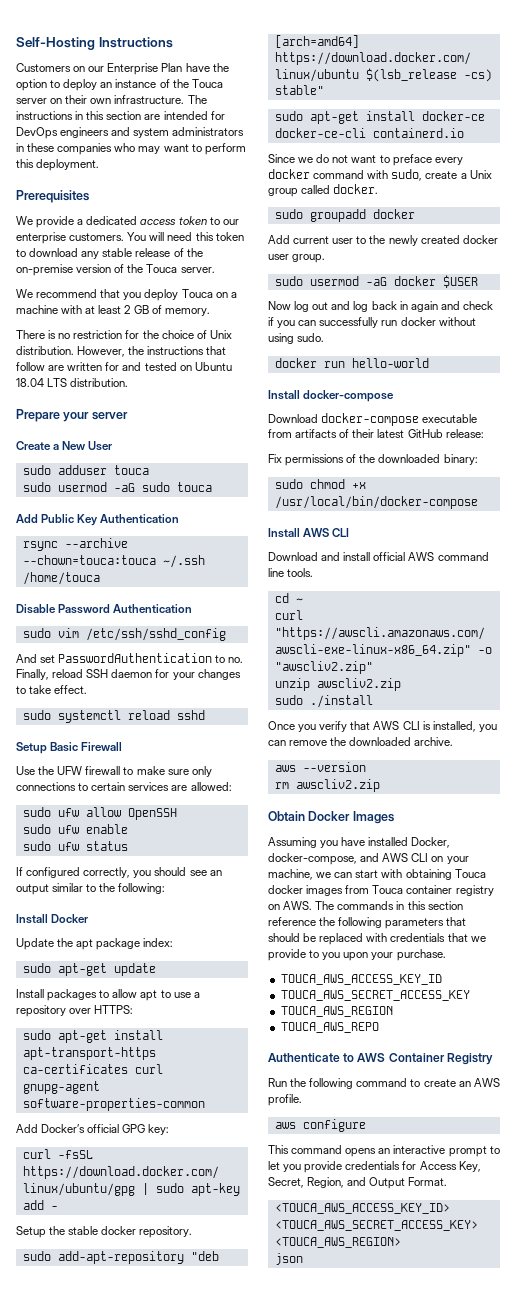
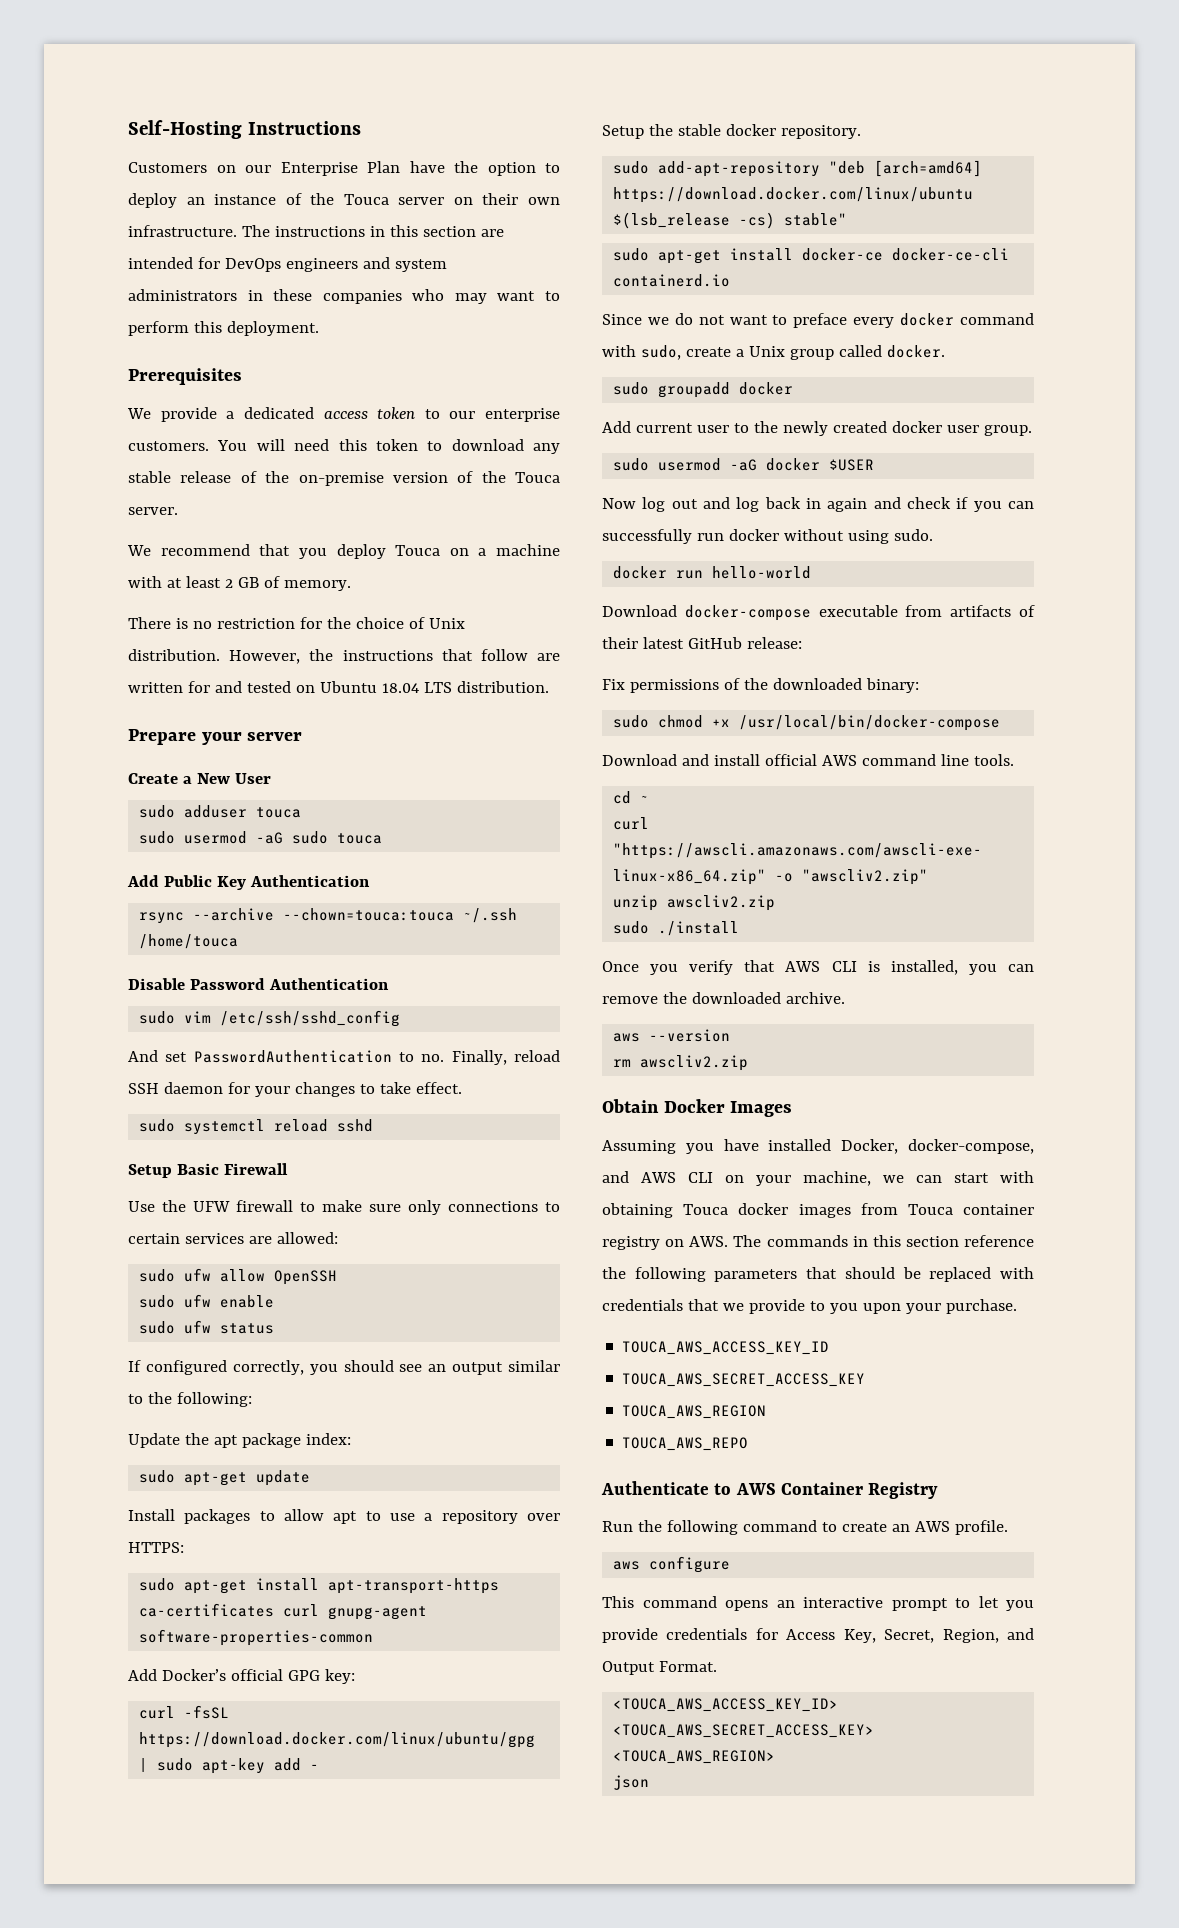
- Install Docker
- Install docker-compose
- Install AWS CLI

